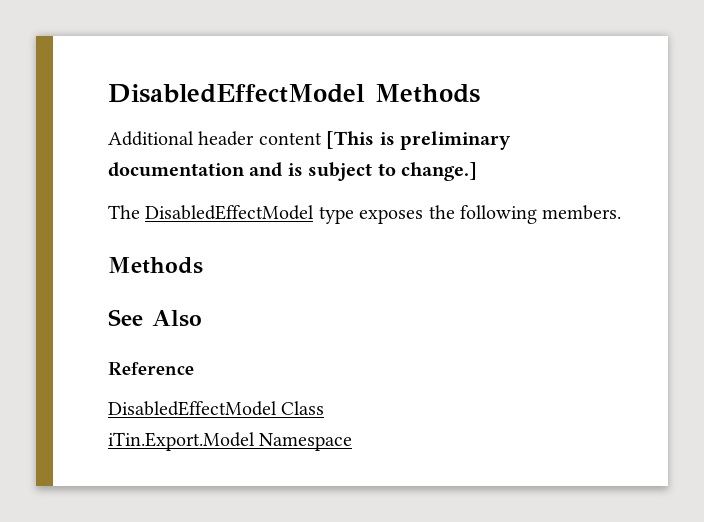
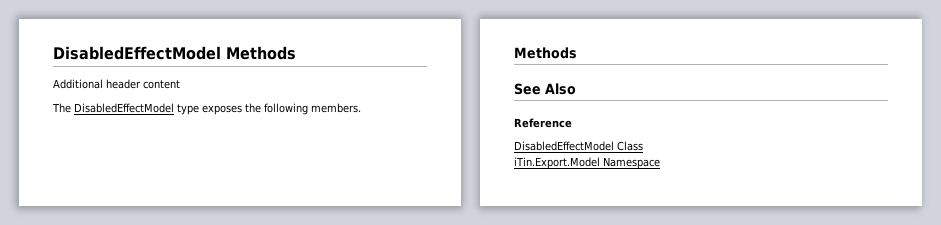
- Additional header content [This is preliminary documentation and is subject to change.]
+ Additional header content

